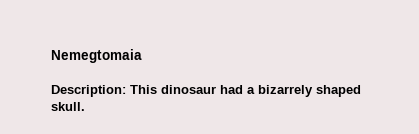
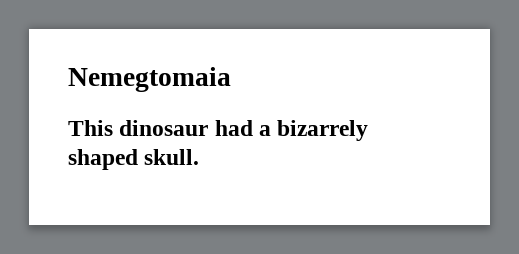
- Description: This dinosaur had a bizarrely shaped skull.
+ This dinosaur had a bizarrely shaped skull.

